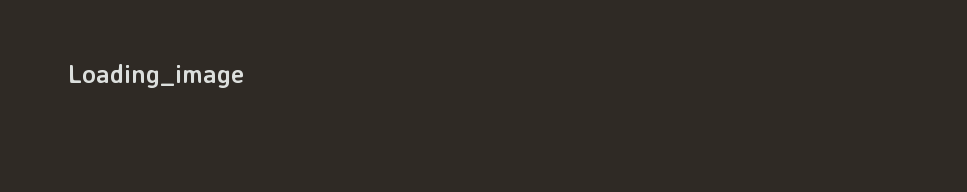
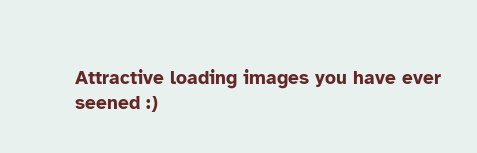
- Loading_image
+ Attractive loading images you have ever seened :)

